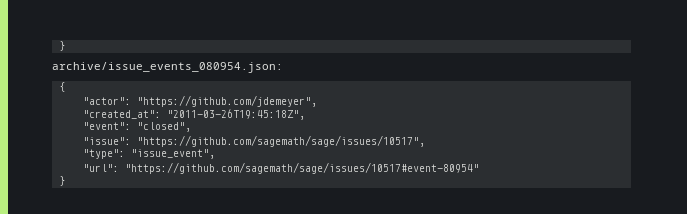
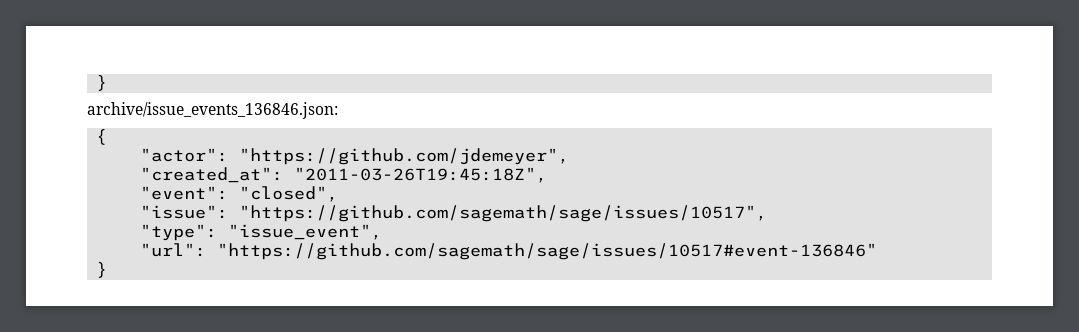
- archive/issue_events_080954.json:
+ archive/issue_events_136846.json:
- "url": "https://github.com/sagemath/sage/issues/10517#event-80954"
+ "url": "https://github.com/sagemath/sage/issues/10517#event-136846"

